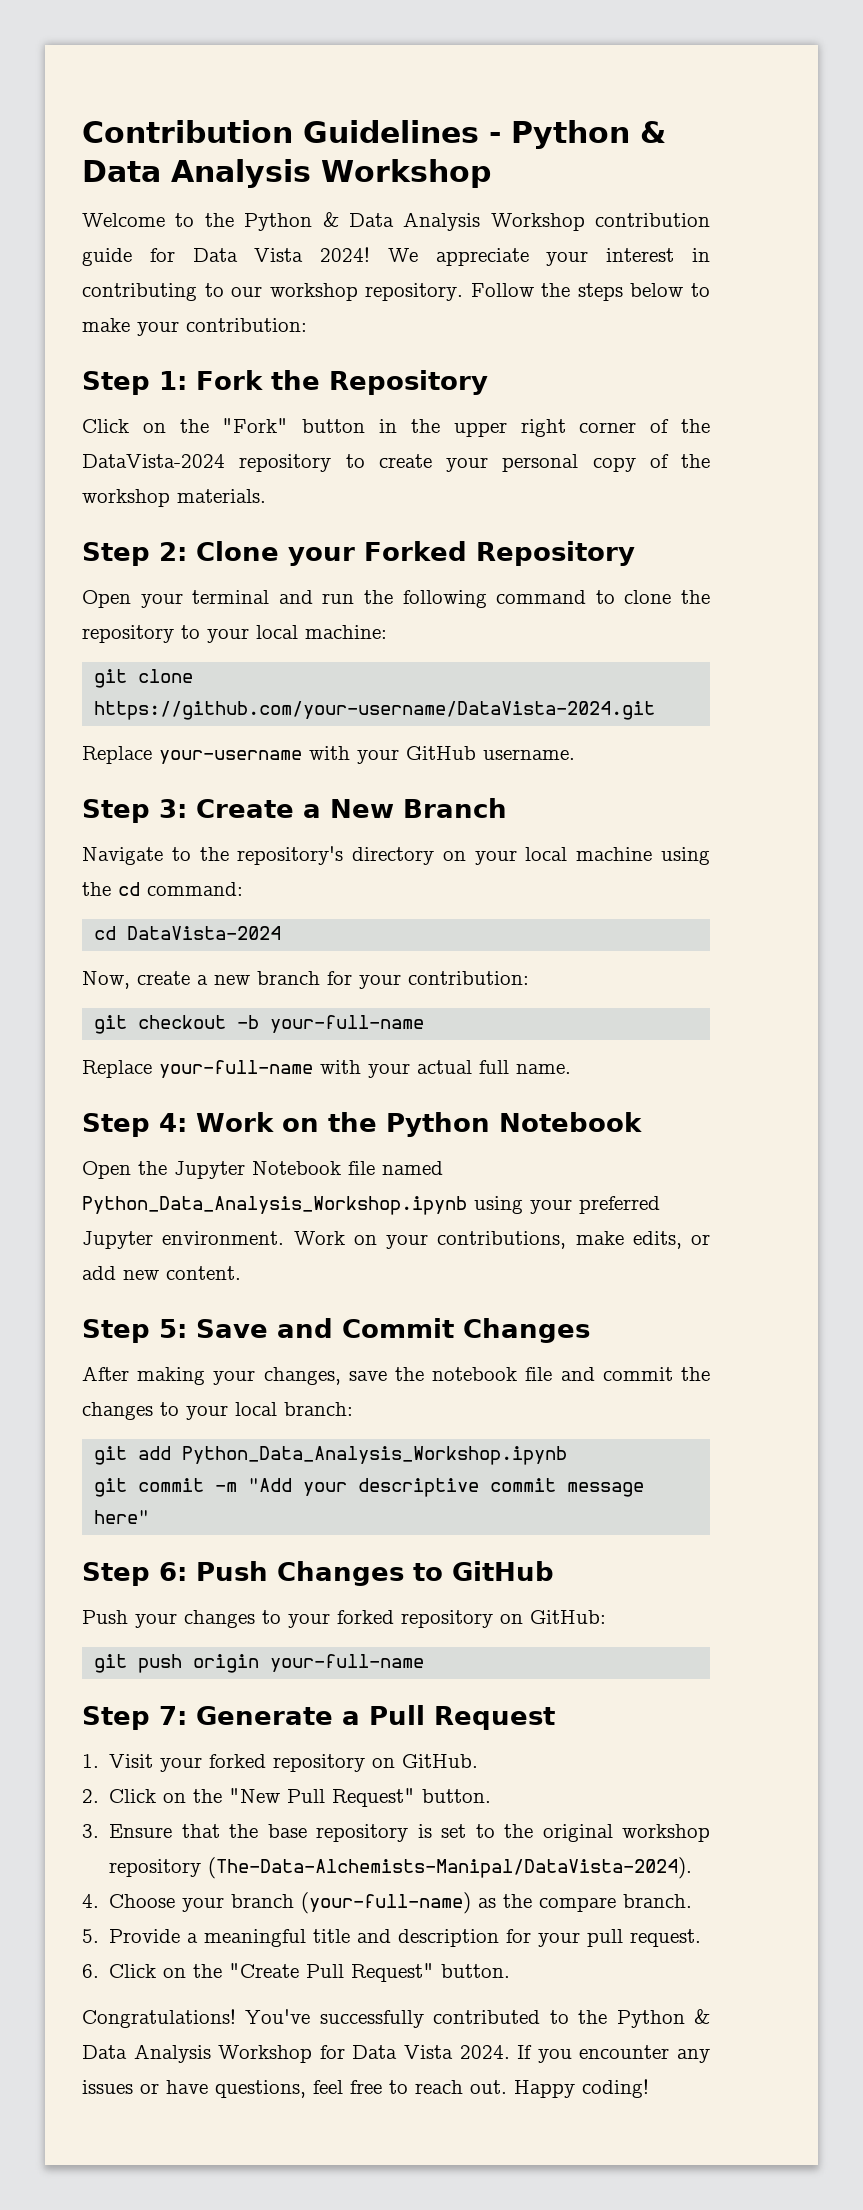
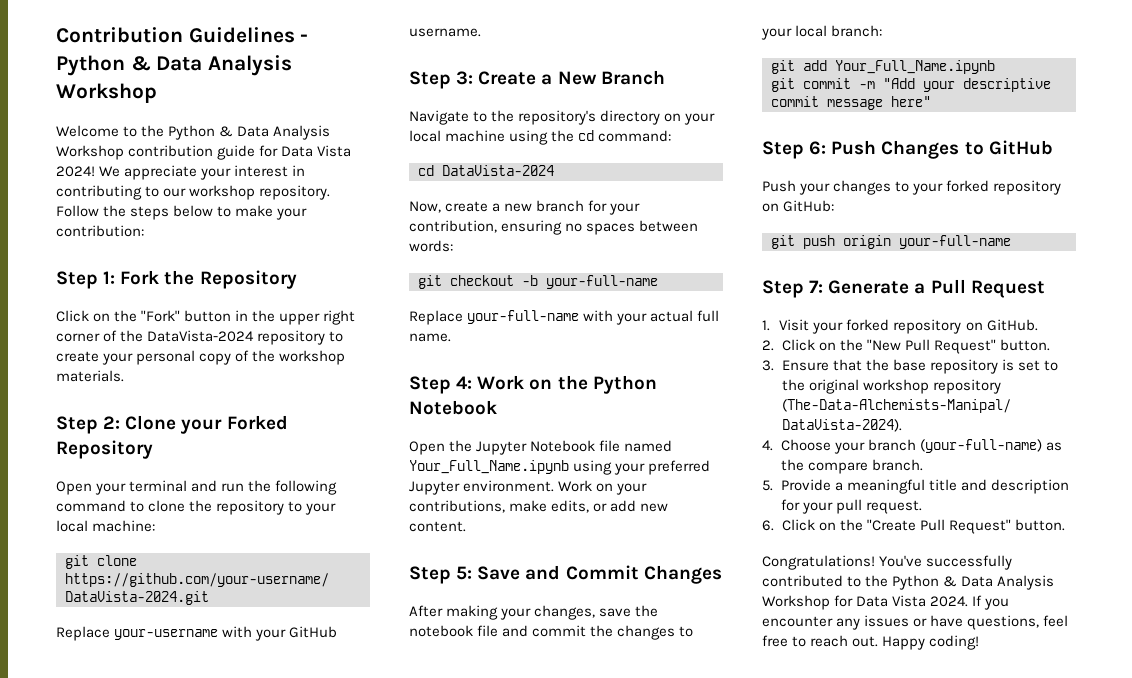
- Now, create a new branch for your contribution:
+ Now, create a new branch for your contribution, ensuring no spaces between words:
- Open the Jupyter Notebook file named Python_Data_Analysis_Workshop.ipynb using your preferred Jupyter environment.
+ Open the Jupyter Notebook file named Your_Full_Name.ipynb using your preferred Jupyter environment.
- git add Python_Data_Analysis_Workshop.ipynb
+ git add Your_Full_Name.ipynb

